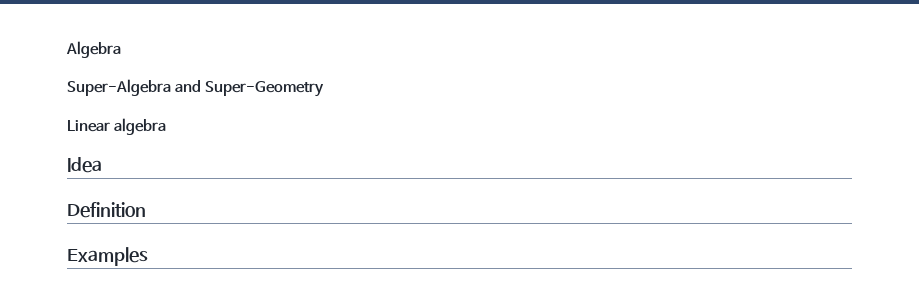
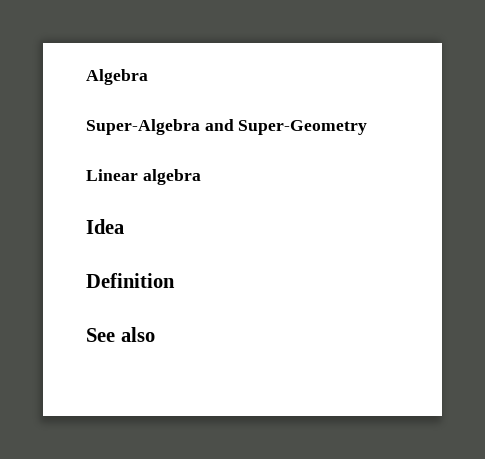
- Examples
+ See also

